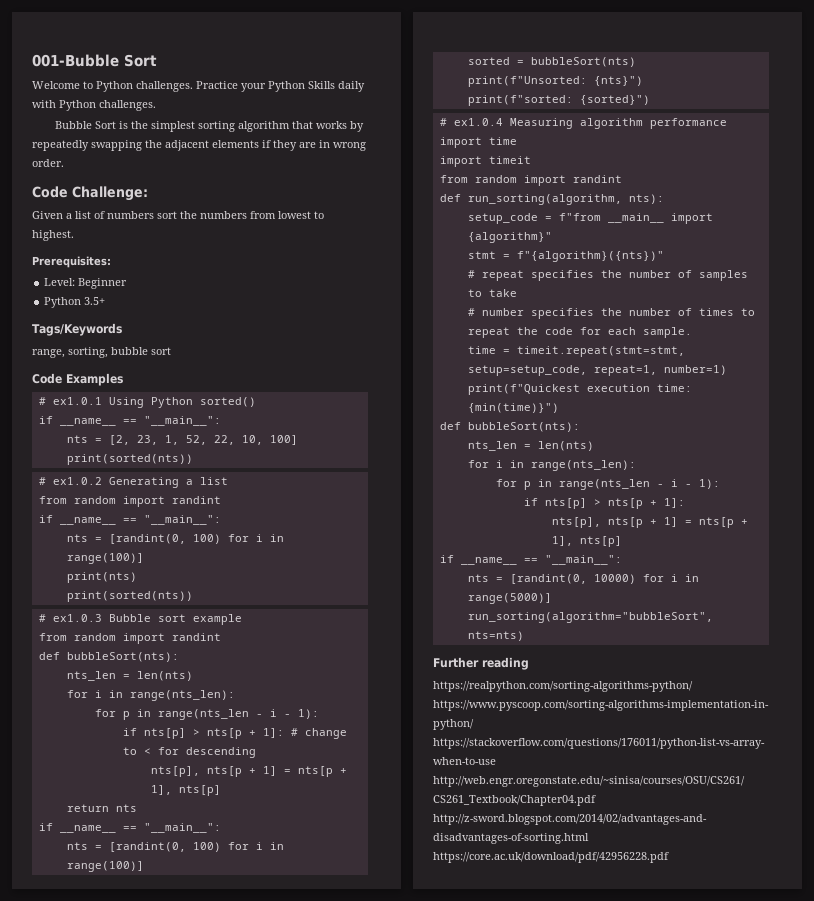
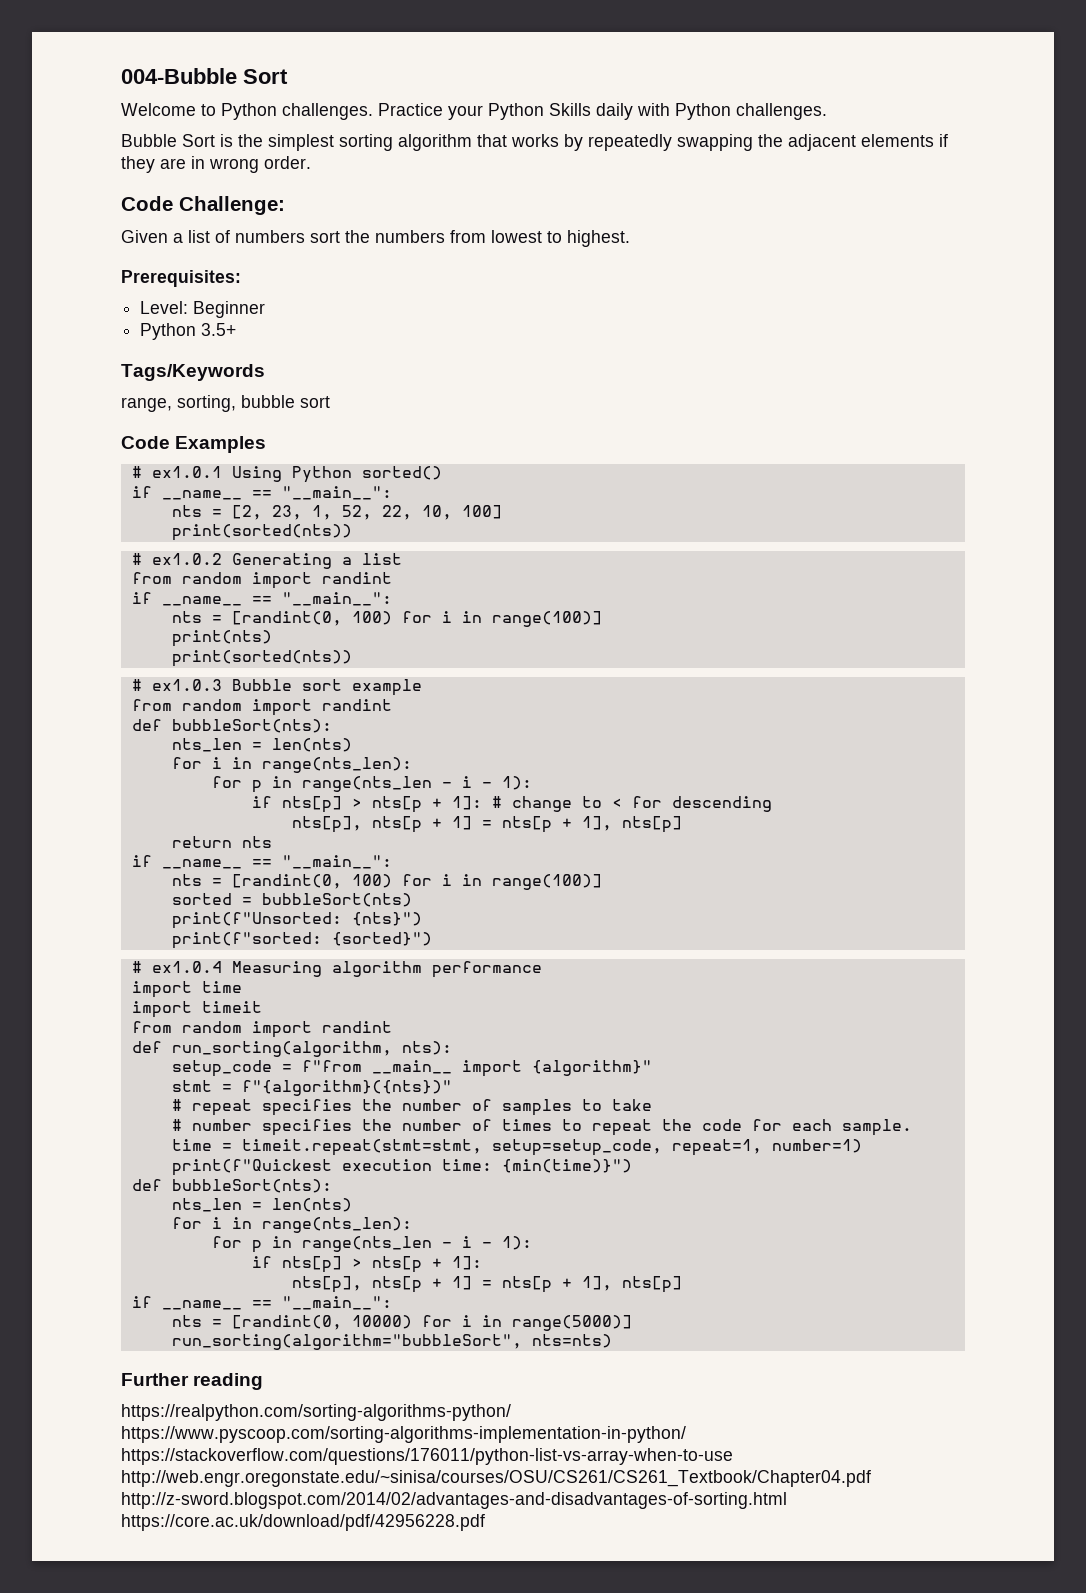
- 001-Bubble Sort
+ 004-Bubble Sort

